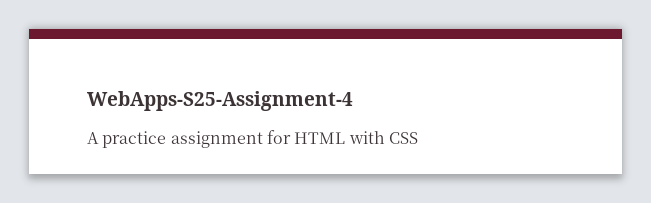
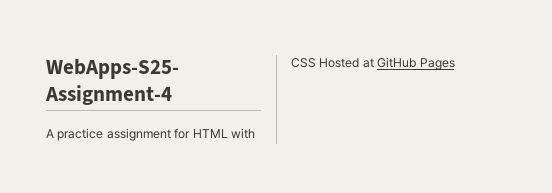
- A practice assignment for HTML with CSS
+ A practice assignment for HTML with CSS Hosted at GitHub Pages

